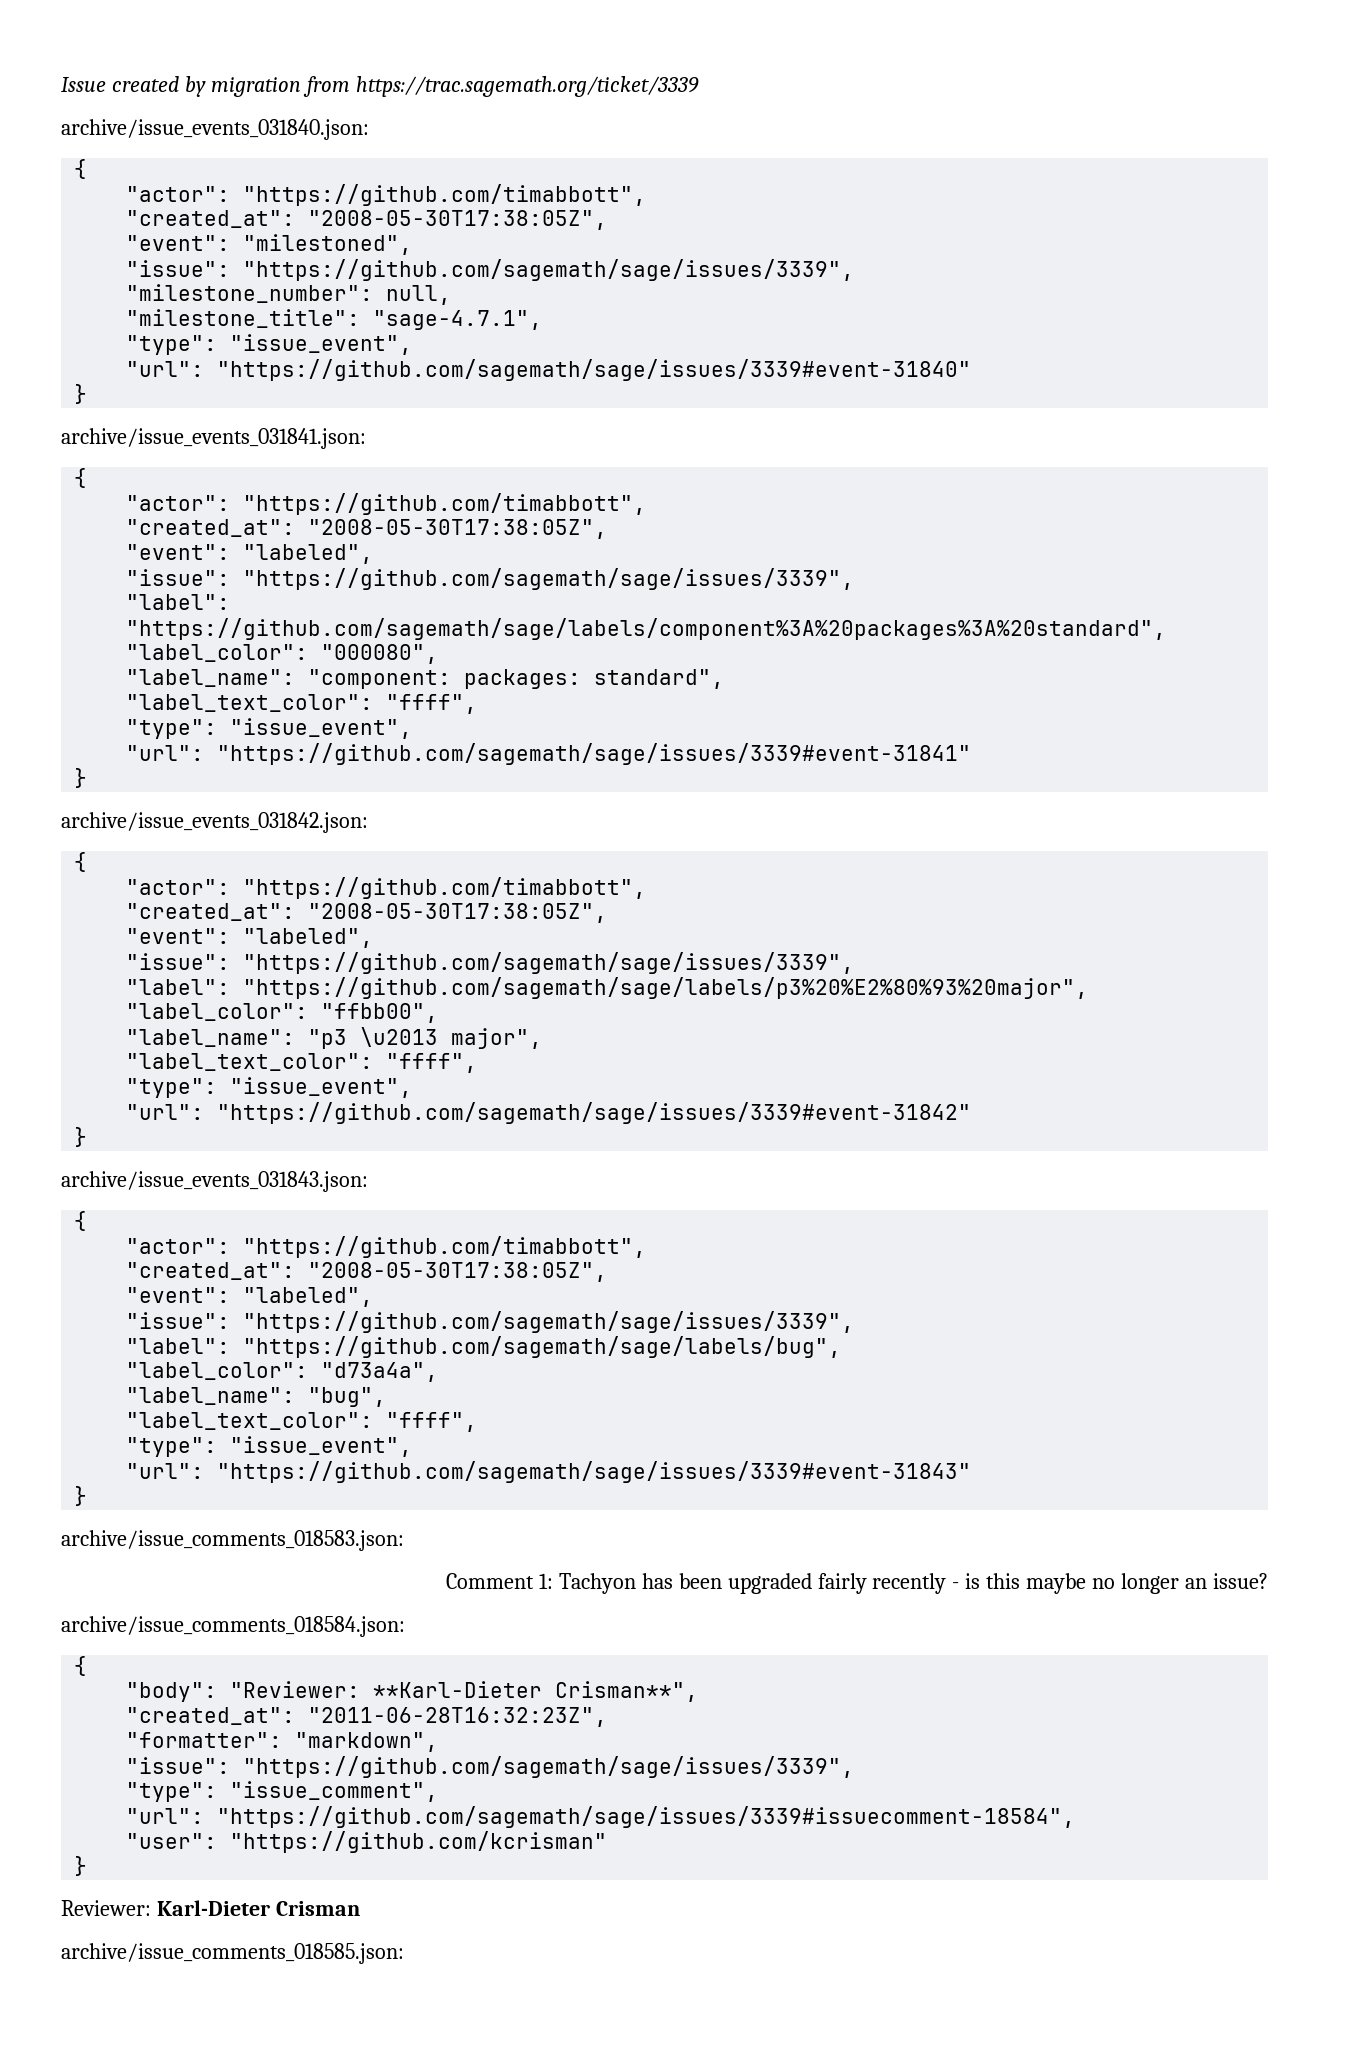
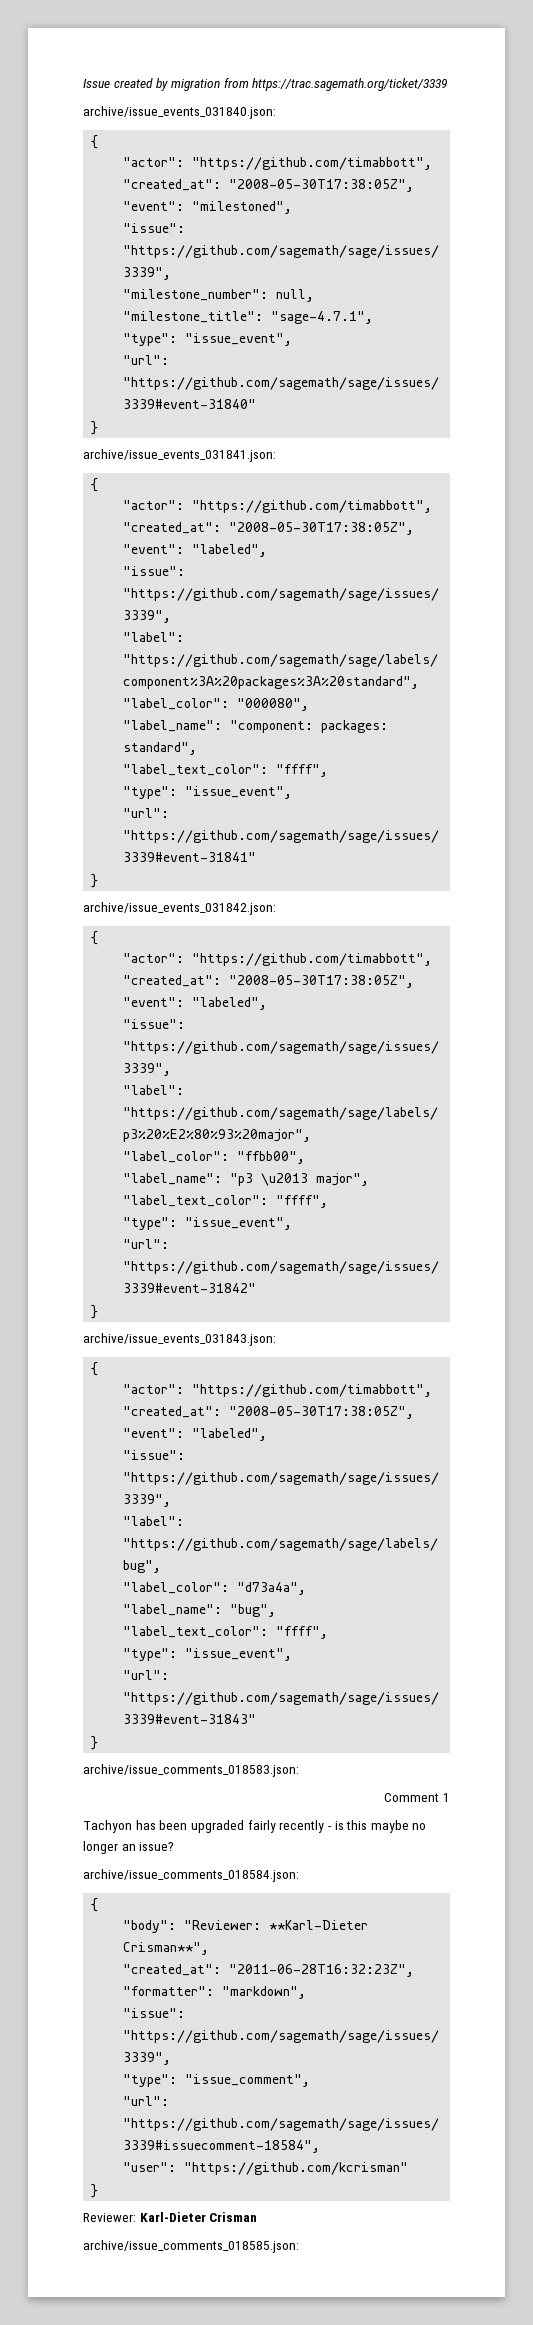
- Comment 1: Tachyon has been upgraded fairly recently - is this maybe no longer an issue?
+ Comment 1
+ Tachyon has been upgraded fairly recently - is this maybe no longer an issue?

